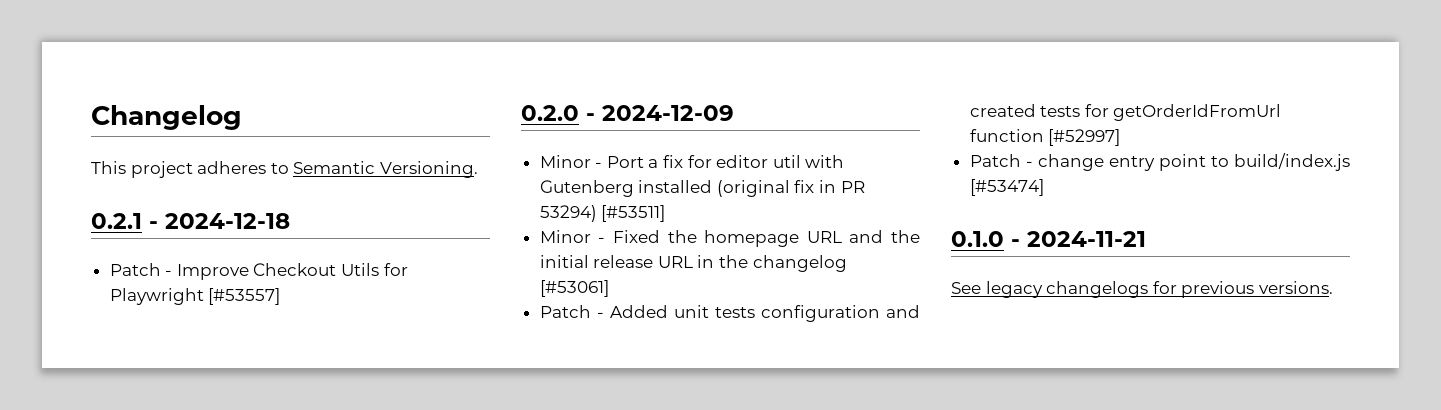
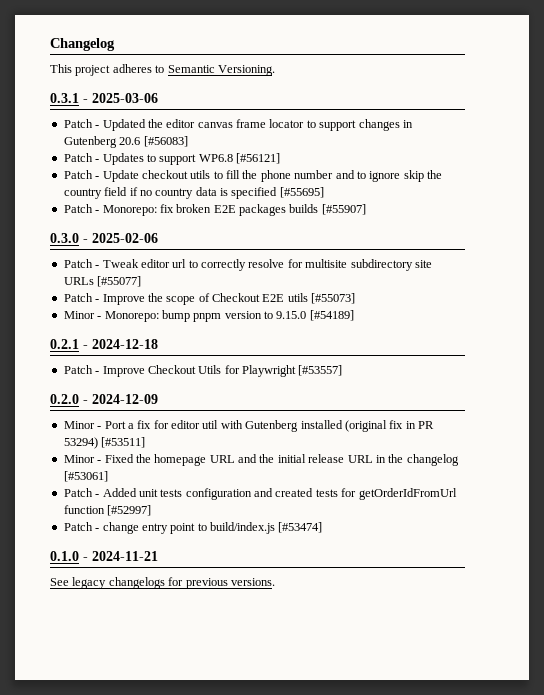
+ 0.3.1 - 2025-03-06
+ Patch - Updated the editor canvas frame locator to support changes in Gutenberg 20.6 [#56083]
+ Patch - Updates to support WP6.8 [#56121]
+ Patch - Update checkout utils to fill the phone number and to ignore skip the country field if no country data is specified [#55695]
+ Patch - Monorepo: fix broken E2E packages builds [#55907]
+ 0.3.0 - 2025-02-06
+ Patch - Tweak editor url to correctly resolve for multisite subdirectory site URLs [#55077]
+ Patch - Improve the scope of Checkout E2E utils [#55073]
+ Minor - Monorepo: bump pnpm version to 9.15.0 [#54189]

